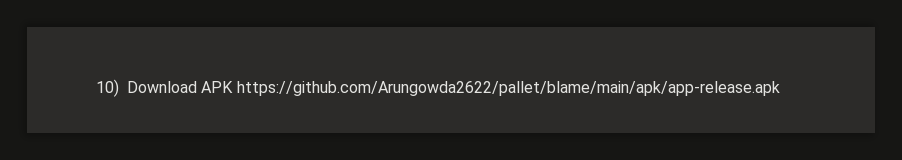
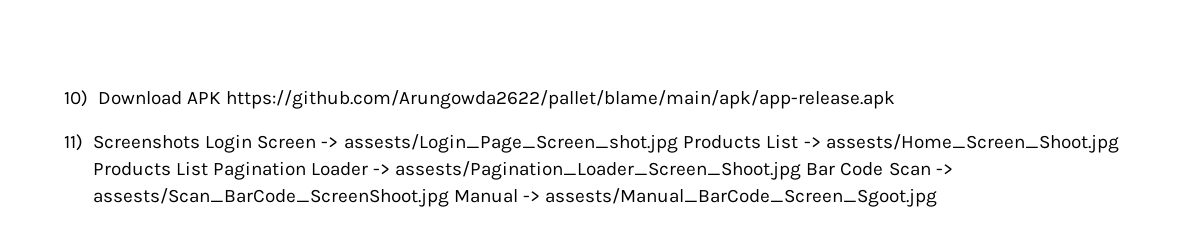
+ 11) Screenshots Login Screen -> assests/Login_Page_Screen_shot.jpg Products List -> assests/Home_Screen_Shoot.jpg Products List Pagination Loader -> assests/Pagination_Loader_Screen_Shoot.jpg Bar Code Scan -> assests/Scan_BarCode_ScreenShoot.jpg Manual -> assests/Manual_BarCode_Screen_Sgoot.jpg

